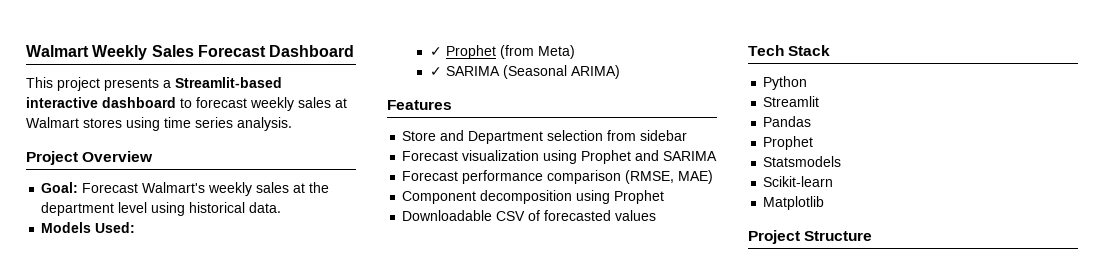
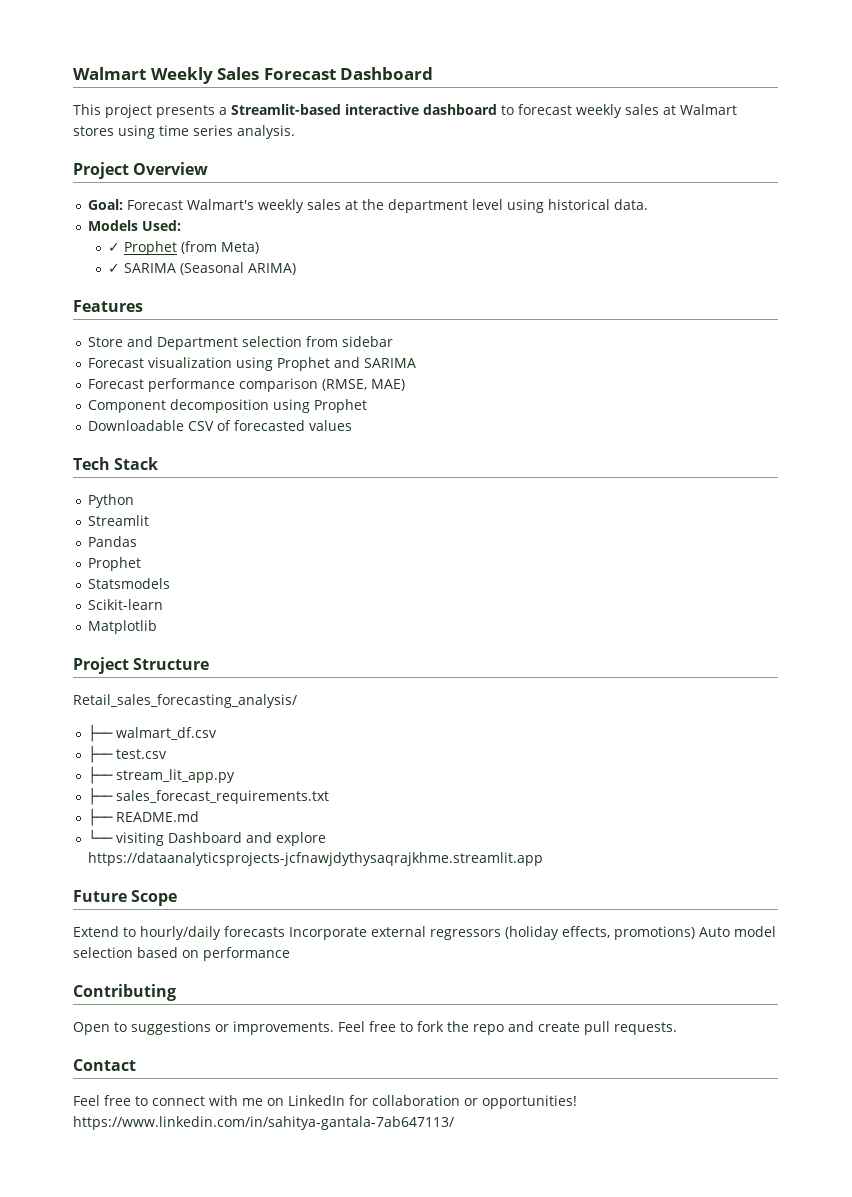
+ Retail_sales_forecasting_analysis/
+ ├── walmart_df.csv
+ ├── test.csv
+ ├── stream_lit_app.py
+ ├── sales_forecast_requirements.txt
+ ├── README.md
+ └── visiting Dashboard and explore https://dataanalyticsprojects-jcfnawjdythysaqrajkhme.streamlit.app
+ Future Scope
+ Extend to hourly/daily forecasts Incorporate external regressors (holiday effects, promotions) Auto model selection based on performance
+ Contributing
+ Open to suggestions or improvements. Feel free to fork the repo and create pull requests.
+ Contact
+ Feel free to connect with me on LinkedIn for collaboration or opportunities! https://www.linkedin.com/in/sahitya-gantala-7ab647113/

